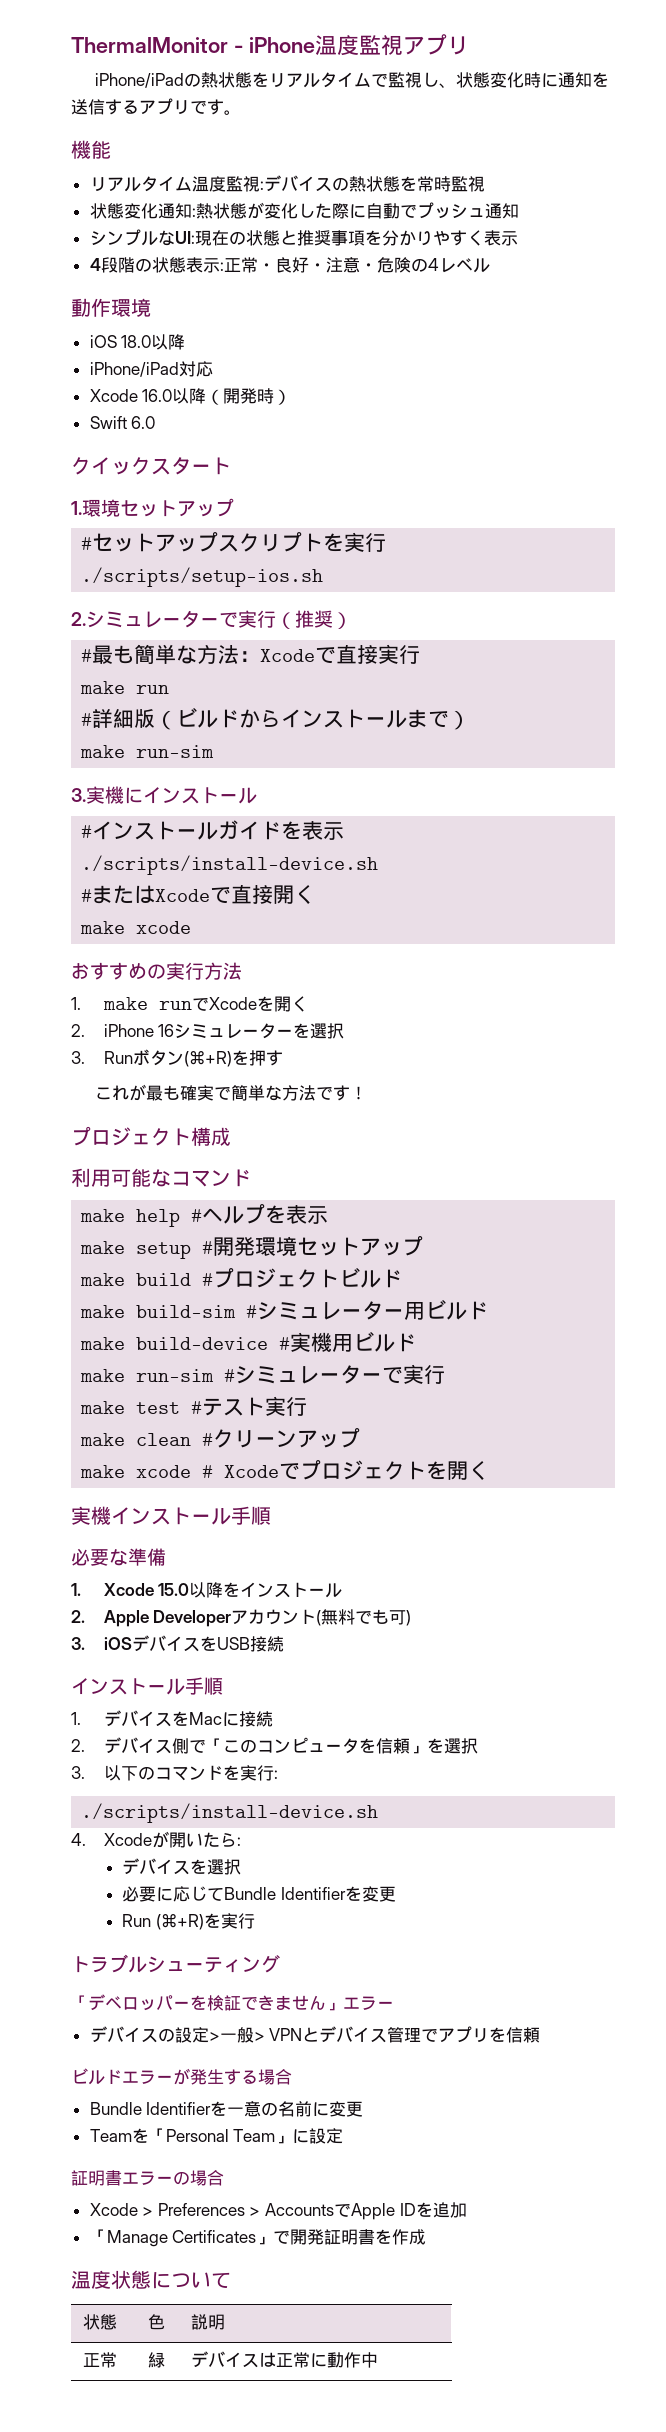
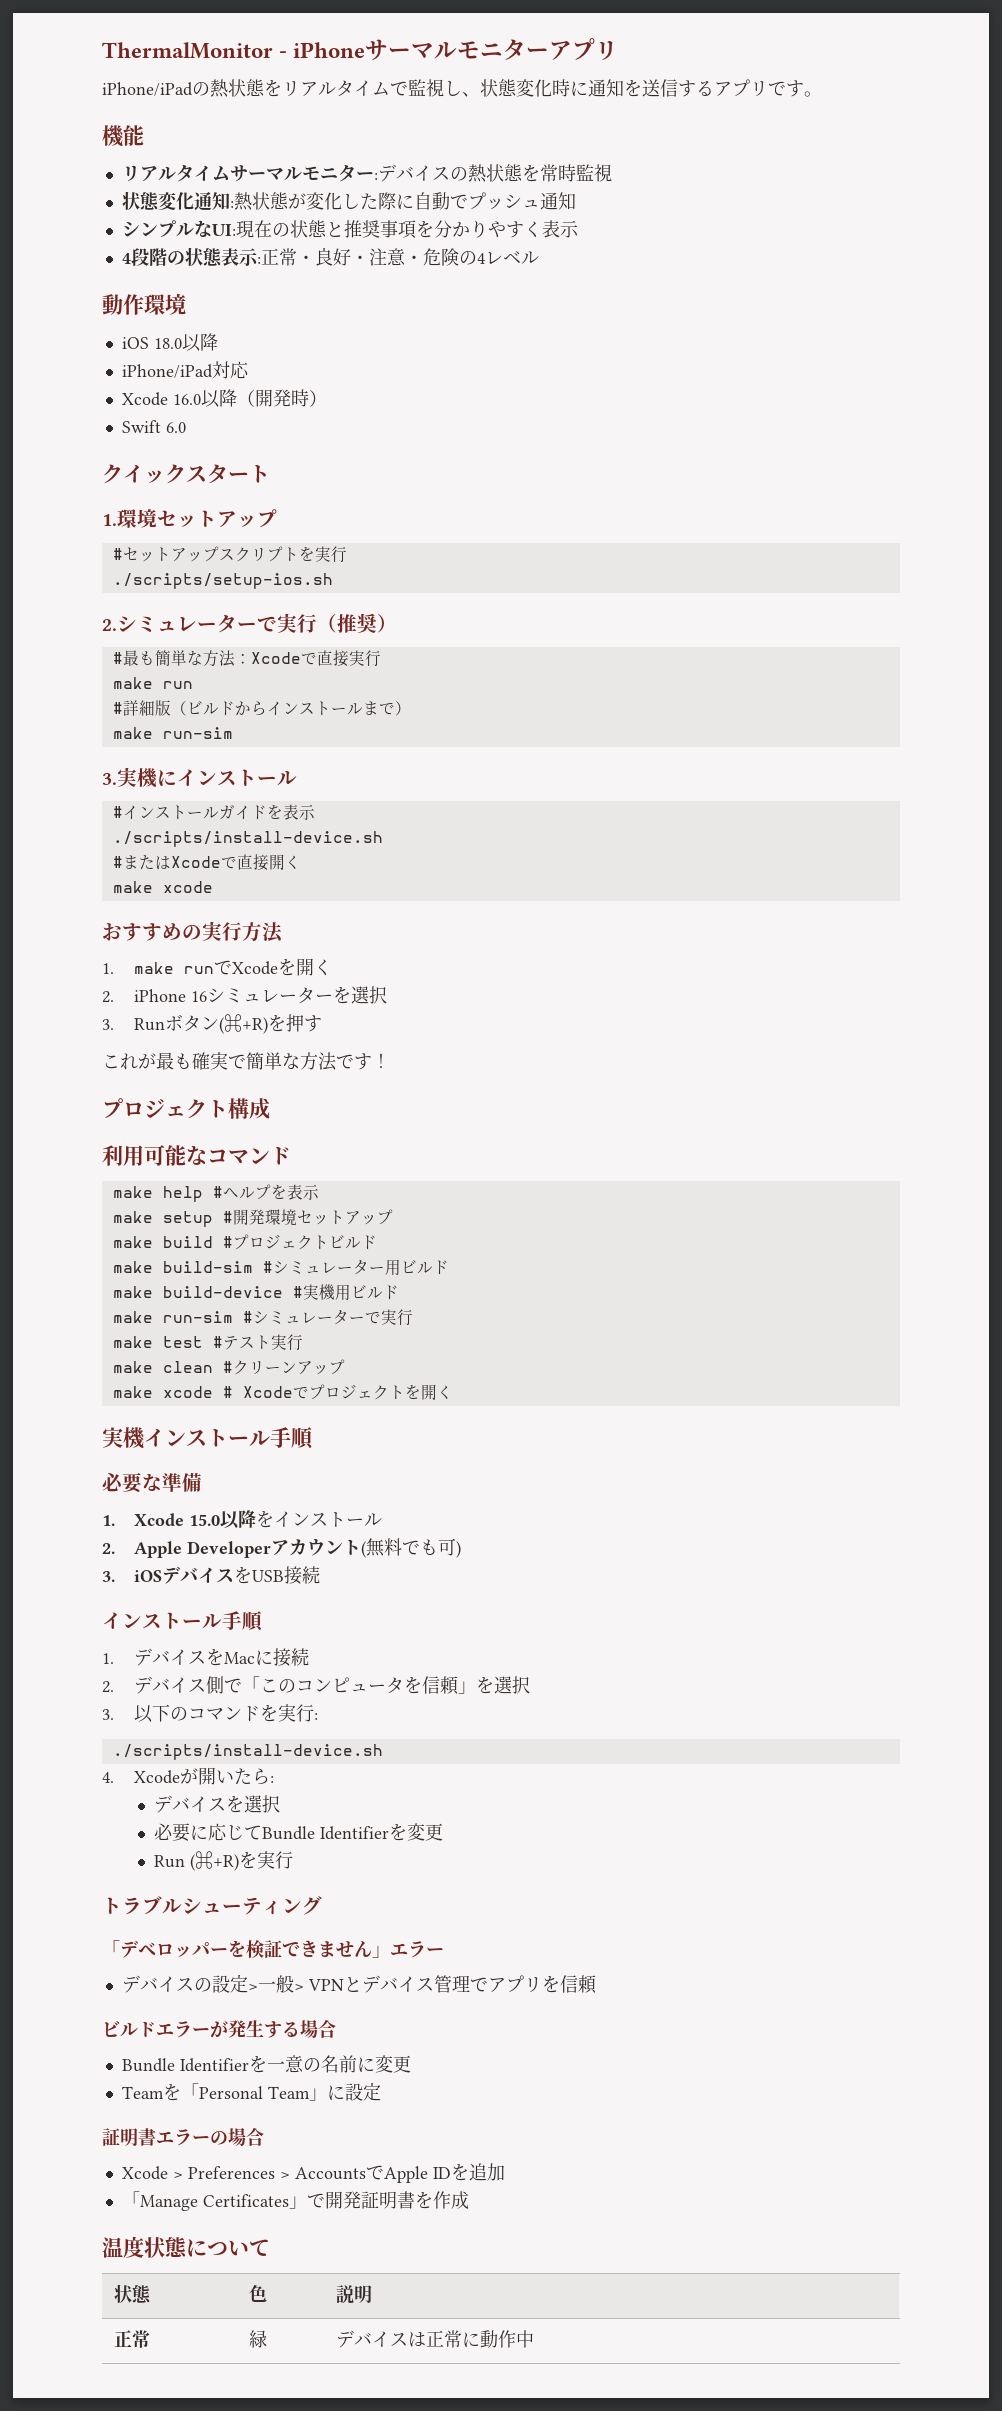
- ThermalMonitor - iPhone温度監視アプリ
+ ThermalMonitor - iPhoneサーマルモニターアプリ
- リアルタイム温度監視:デバイスの熱状態を常時監視
+ リアルタイムサーマルモニター:デバイスの熱状態を常時監視

